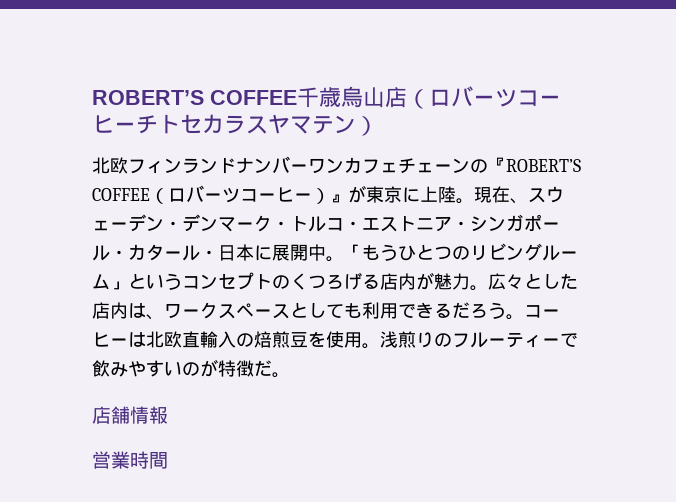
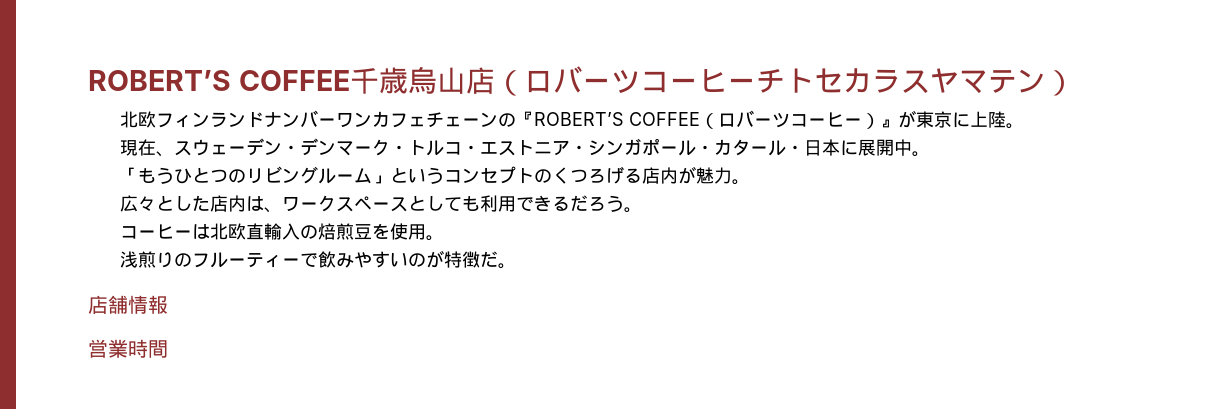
- 北欧フィンランドナンバーワンカフェチェーンの『ROBERT’S COFFEE（ロバーツコーヒー）』が東京に上陸。現在、スウェーデン・デンマーク・トルコ・エストニア・シンガポール・カタール・日本に展開中。「もうひとつのリビングルーム」というコンセプトのくつろげる店内が魅力。広々とした店内は、ワークスペースとしても利用できるだろう。コーヒーは北欧直輸入の焙煎豆を使用。浅煎りのフルーティーで飲みやすいのが特徴だ。
+ 北欧フィンランドナンバーワンカフェチェーンの『ROBERT’S COFFEE（ロバーツコーヒー）』が東京に上陸。
+ 現在、スウェーデン・デンマーク・トルコ・エストニア・シンガポール・カタール・日本に展開中。
+ 「もうひとつのリビングルーム」というコンセプトのくつろげる店内が魅力。
+ 広々とした店内は、ワークスペースとしても利用できるだろう。
+ コーヒーは北欧直輸入の焙煎豆を使用。
+ 浅煎りのフルーティーで飲みやすいのが特徴だ。

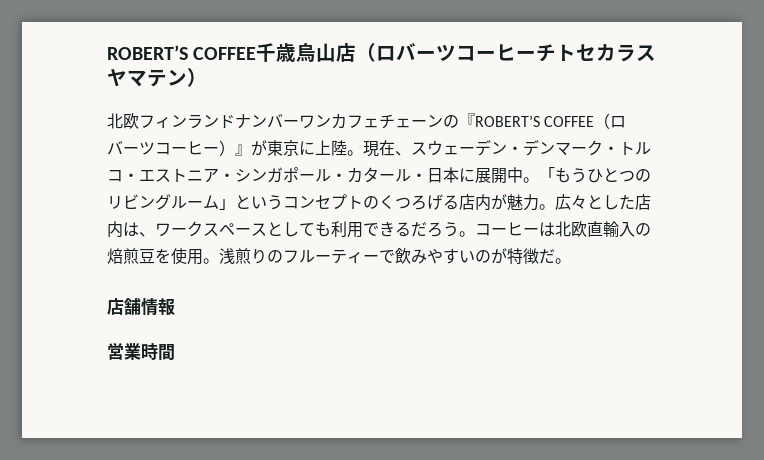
- 北欧フィンランドナンバーワンカフェチェーンの『ROBERT’S COFFEE（ロバーツコーヒー）』が東京に上陸。
- 現在、スウェーデン・デンマーク・トルコ・エストニア・シンガポール・カタール・日本に展開中。
- 「もうひとつのリビングルーム」というコンセプトのくつろげる店内が魅力。
- 広々とした店内は、ワークスペースとしても利用できるだろう。
- コーヒーは北欧直輸入の焙煎豆を使用。
- 浅煎りのフルーティーで飲みやすいのが特徴だ。
+ 北欧フィンランドナンバーワンカフェチェーンの『ROBERT’S COFFEE（ロバーツコーヒー）』が東京に上陸。現在、スウェーデン・デンマーク・トルコ・エストニア・シンガポール・カタール・日本に展開中。「もうひとつのリビングルーム」というコンセプトのくつろげる店内が魅力。広々とした店内は、ワークスペースとしても利用できるだろう。コーヒーは北欧直輸入の焙煎豆を使用。浅煎りのフルーティーで飲みやすいのが特徴だ。

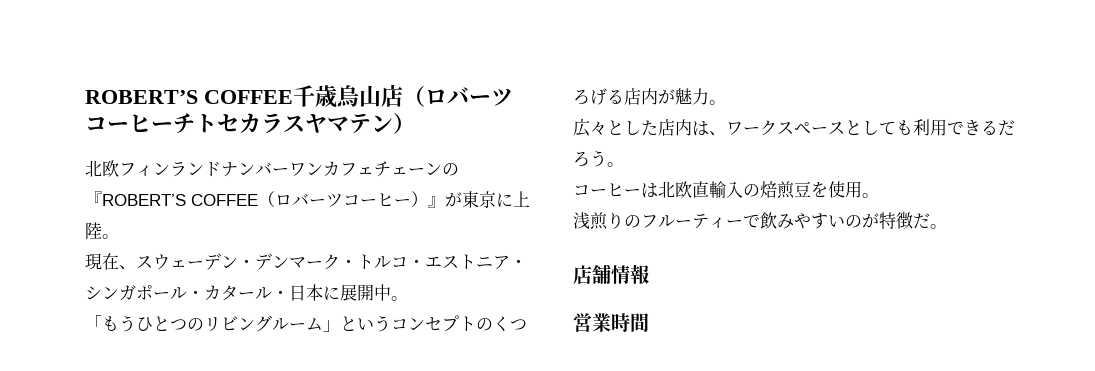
- 北欧フィンランドナンバーワンカフェチェーンの『ROBERT’S COFFEE（ロバーツコーヒー）』が東京に上陸。現在、スウェーデン・デンマーク・トルコ・エストニア・シンガポール・カタール・日本に展開中。「もうひとつのリビングルーム」というコンセプトのくつろげる店内が魅力。広々とした店内は、ワークスペースとしても利用できるだろう。コーヒーは北欧直輸入の焙煎豆を使用。浅煎りのフルーティーで飲みやすいのが特徴だ。
+ 北欧フィンランドナンバーワンカフェチェーンの『ROBERT’S COFFEE（ロバーツコーヒー）』が東京に上陸。
+ 現在、スウェーデン・デンマーク・トルコ・エストニア・シンガポール・カタール・日本に展開中。
+ 「もうひとつのリビングルーム」というコンセプトのくつろげる店内が魅力。
+ 広々とした店内は、ワークスペースとしても利用できるだろう。
+ コーヒーは北欧直輸入の焙煎豆を使用。
+ 浅煎りのフルーティーで飲みやすいのが特徴だ。

